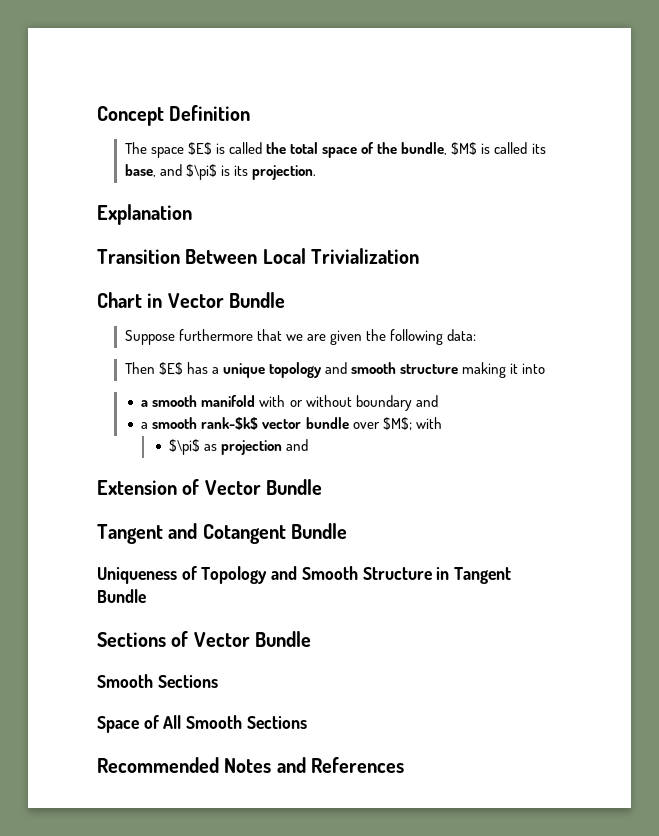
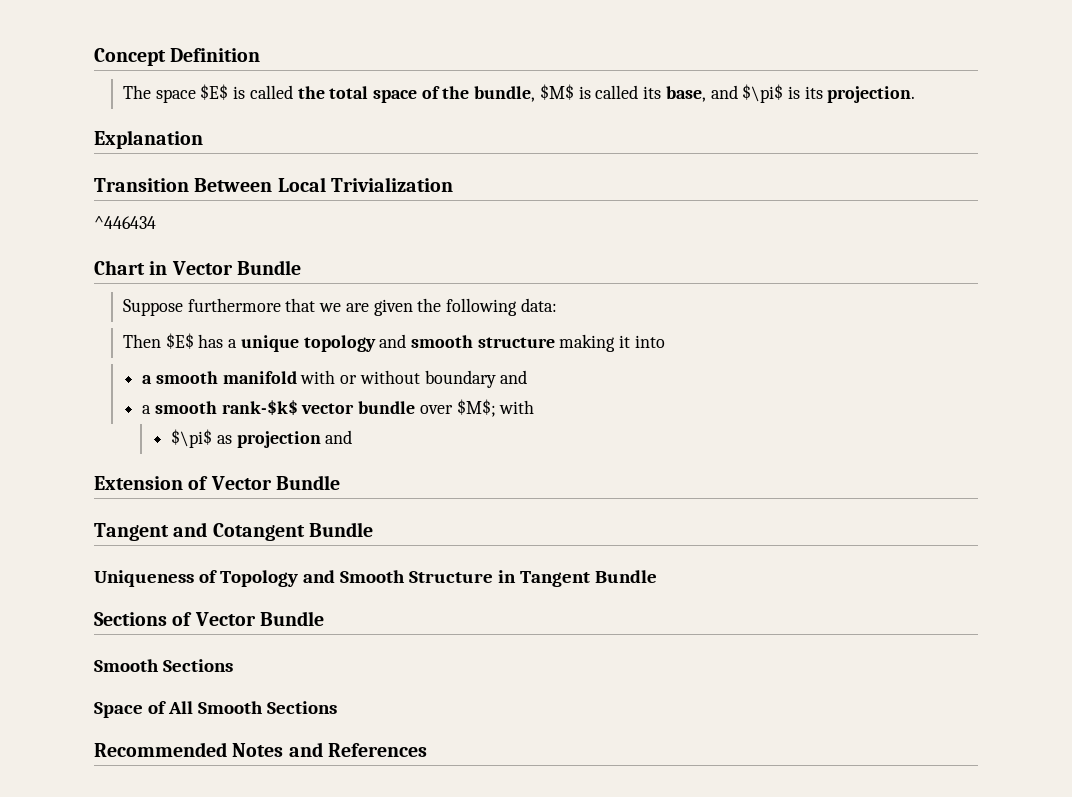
+ ^446434

